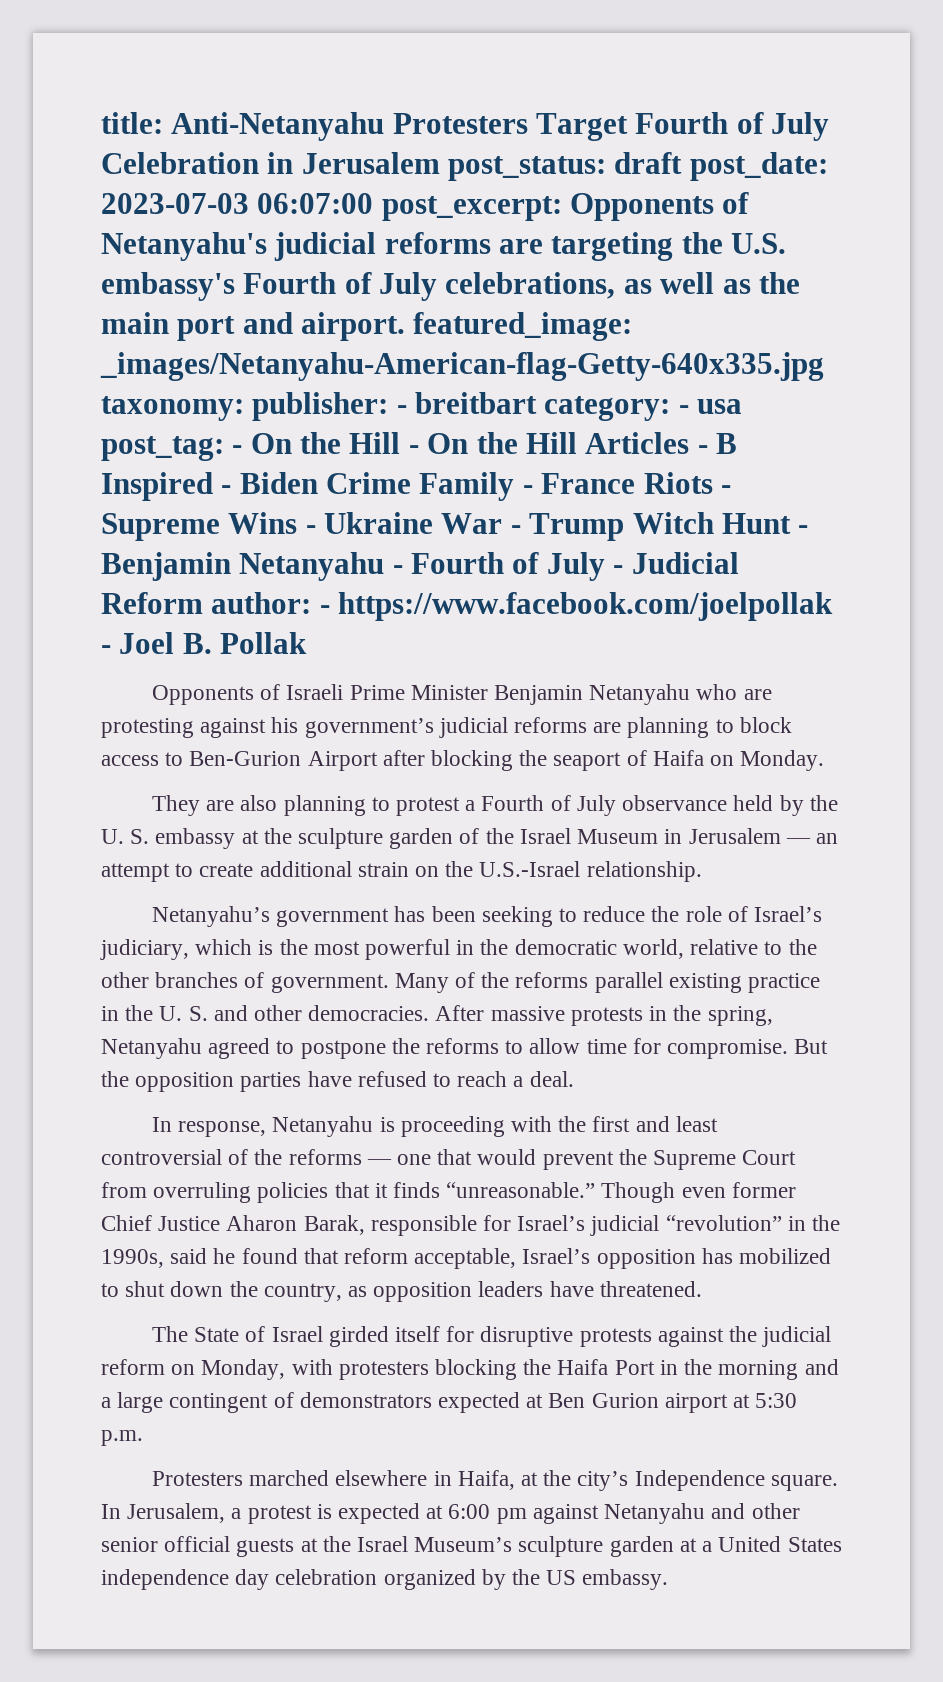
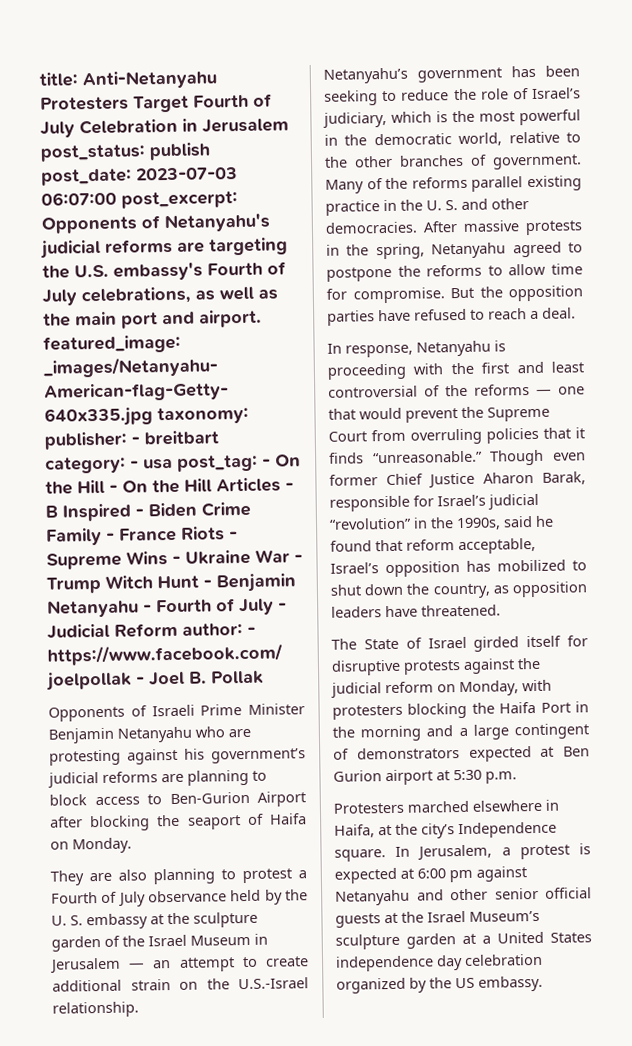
- draft post_date:
+ publish post_date:

